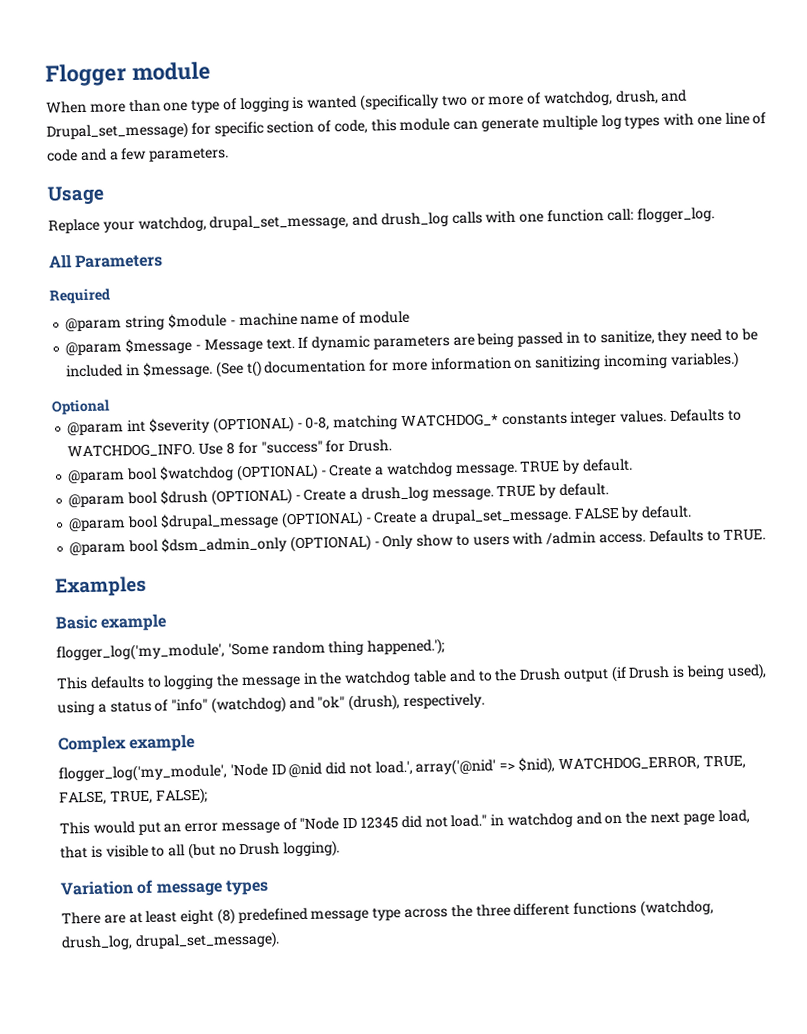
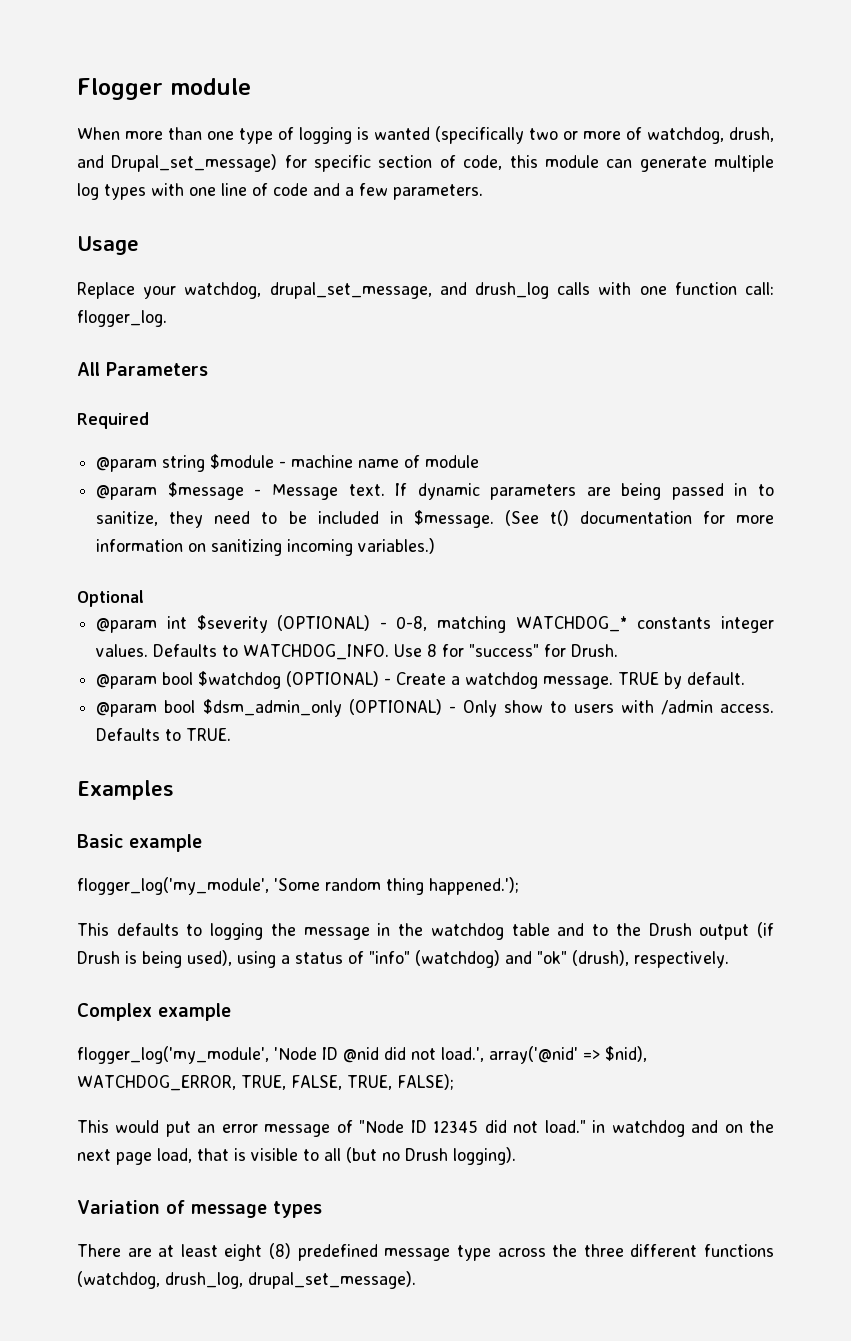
- @param bool $drush (OPTIONAL) - Create a drush_log message. TRUE by default.
- @param bool $drupal_message (OPTIONAL) - Create a drupal_set_message. FALSE by default.

